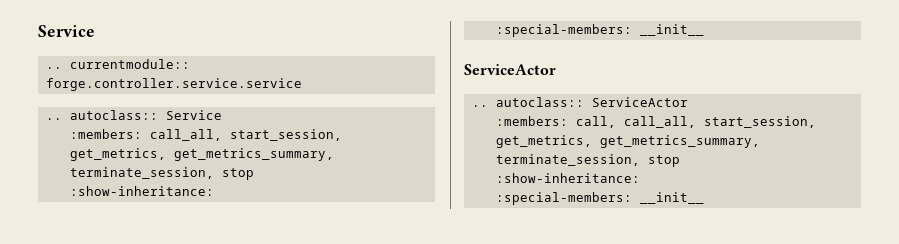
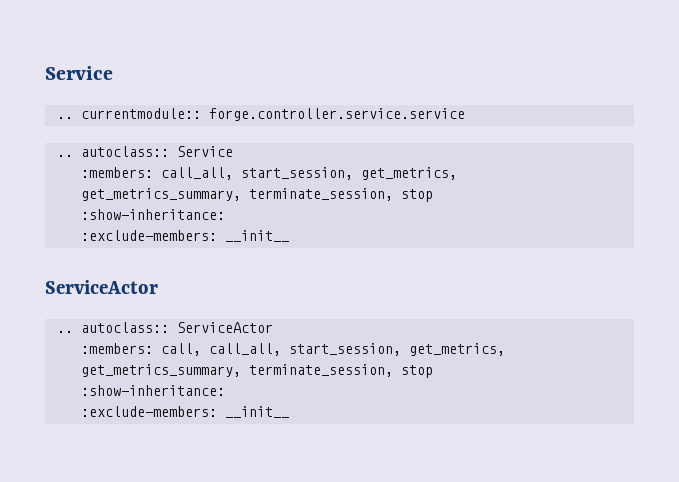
  :members: call_all, start_session, get_metrics, get_metrics_summary, terminate_session, stop
  :show-inheritance:
- :special-members: __init__
+ :exclude-members: __init__
  :members: call, call_all, start_session, get_metrics, get_metrics_summary, terminate_session, stop
  :show-inheritance:
- :special-members: __init__
+ :exclude-members: __init__

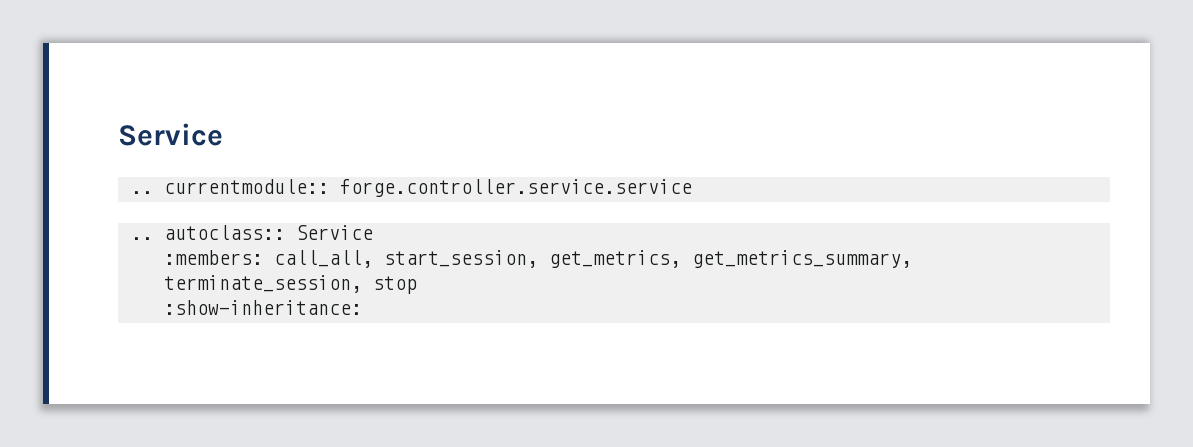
  :members: call_all, start_session, get_metrics, get_metrics_summary, terminate_session, stop
  :show-inheritance:
- :exclude-members: __init__
- ServiceActor
- .. autoclass:: ServiceActor
- :members: call, call_all, start_session, get_metrics, get_metrics_summary, terminate_session, stop
- :show-inheritance:
- :exclude-members: __init__

